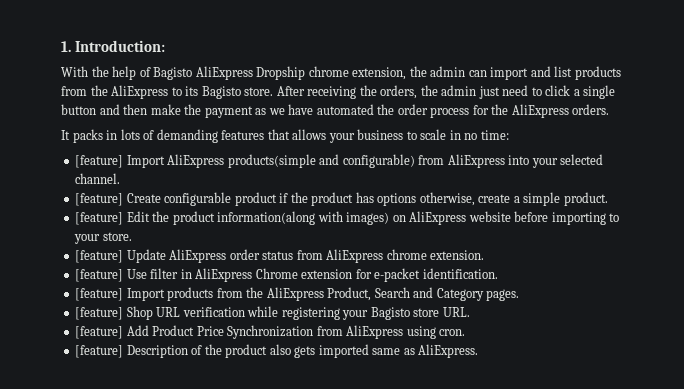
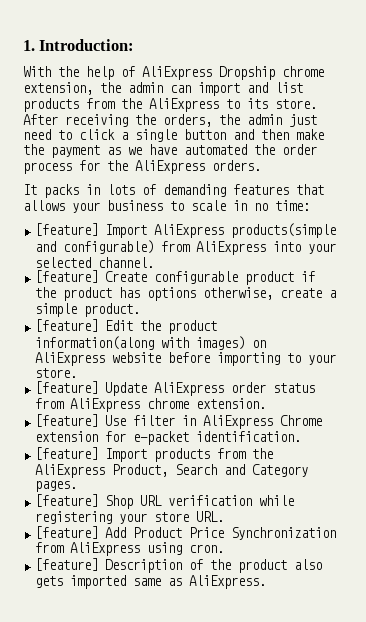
- With the help of Bagisto AliExpress Dropship chrome extension, the admin can import and list products from the AliExpress to its Bagisto store.
+ With the help of AliExpress Dropship chrome extension, the admin can import and list products from the AliExpress to its store.
- [feature] Shop URL verification while registering your Bagisto store URL.
+ [feature] Shop URL verification while registering your store URL.

